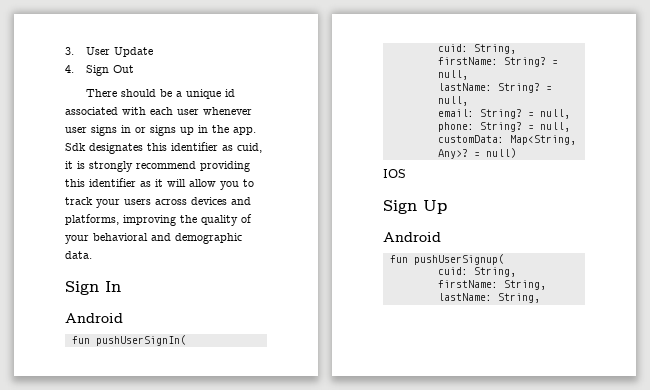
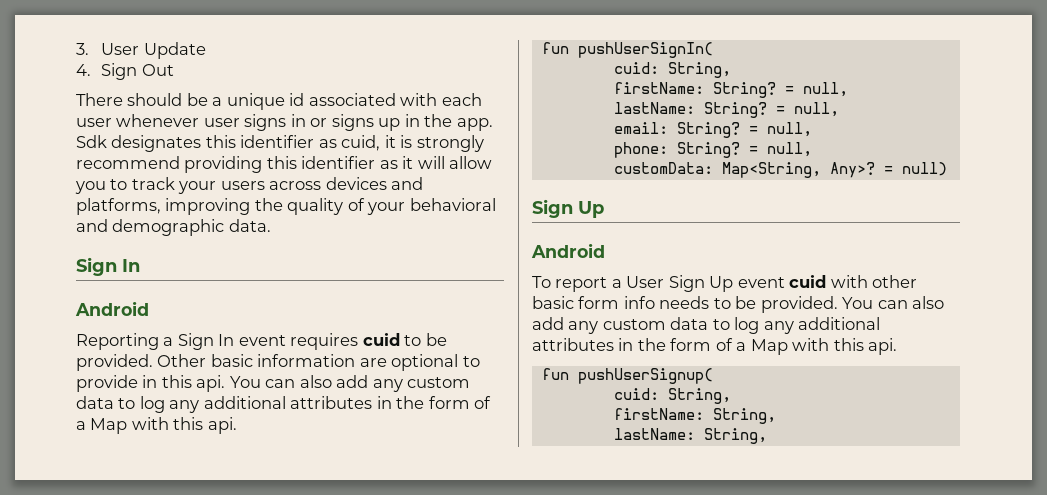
+ Reporting a Sign In event requires cuid to be provided. Other basic information are optional to provide in this api. You can also add any custom data to log any additional attributes in the form of a Map with this api.
- IOS
+ To report a User Sign Up event cuid with other basic form info needs to be provided. You can also add any custom data to log any additional attributes in the form of a Map with this api.

